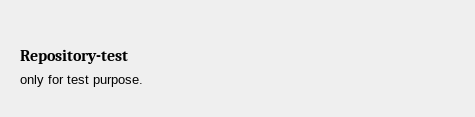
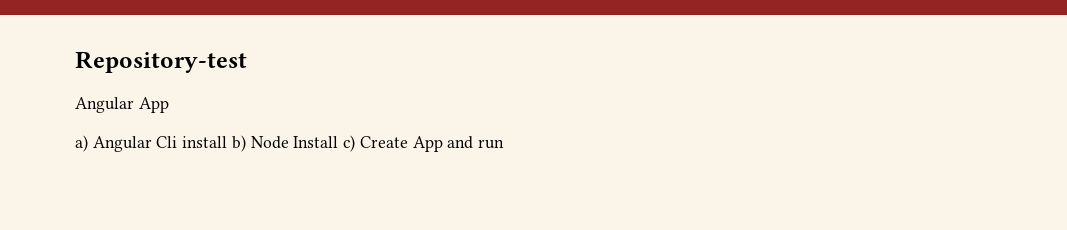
- only for test purpose.
+ Angular App
+ a) Angular Cli install b) Node Install c) Create App and run

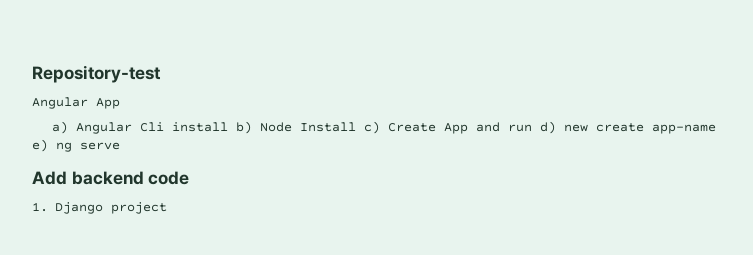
- a) Angular Cli install b) Node Install c) Create App and run
+ a) Angular Cli install b) Node Install c) Create App and run d) new create app-name e) ng serve
+ Add backend code
+ 1. Django project

